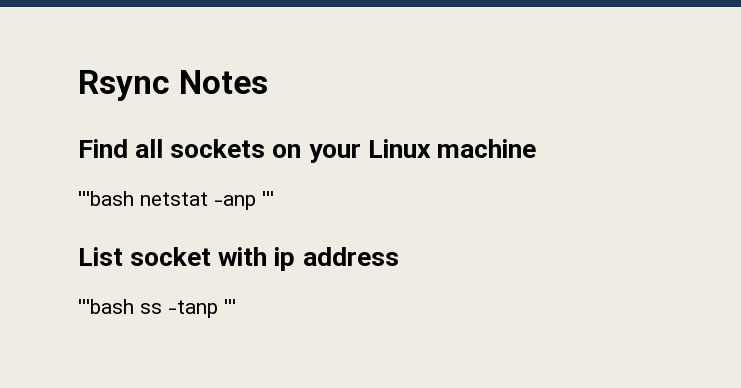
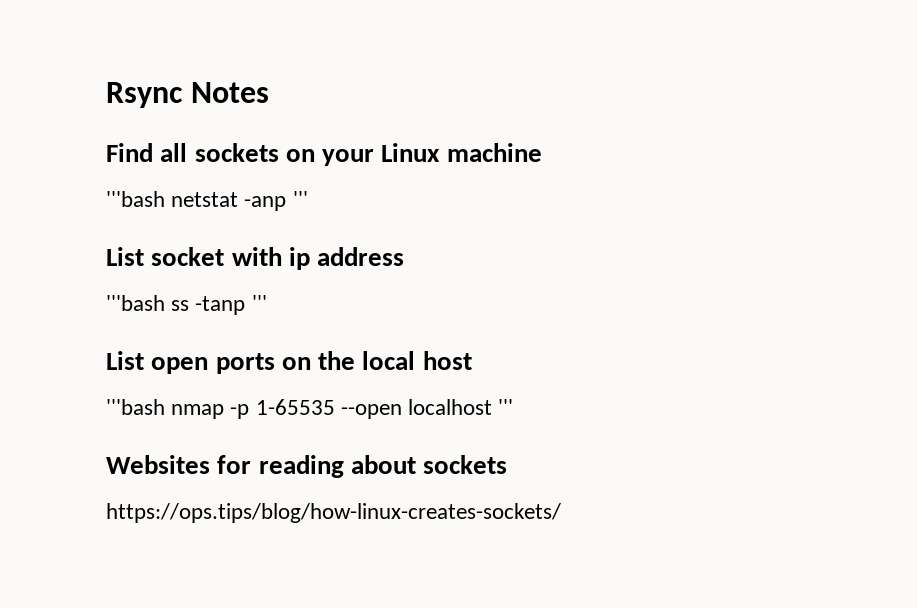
+ List open ports on the local host
+ '''bash nmap -p 1-65535 --open localhost '''
+ Websites for reading about sockets
+ https://ops.tips/blog/how-linux-creates-sockets/

